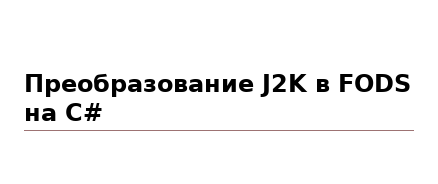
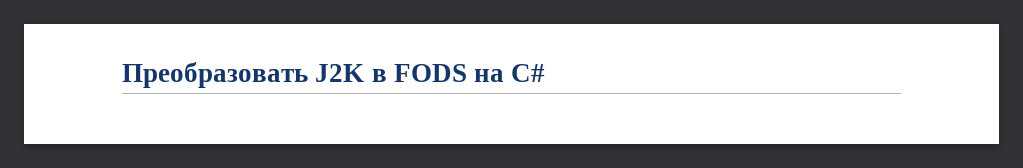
- Преобразование J2K в FODS на C#
+ Преобразовать J2K в FODS на C#

